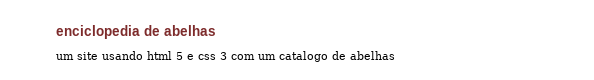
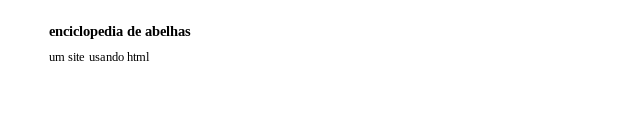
- um site usando html 5 e css 3 com um catalogo de abelhas
+ um site usando html

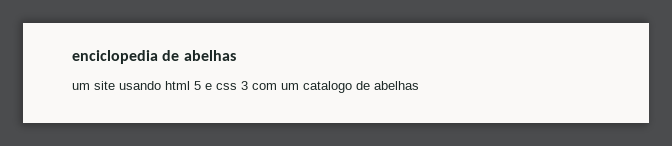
- um site usando html
+ um site usando html 5 e css 3 com um catalogo de abelhas

